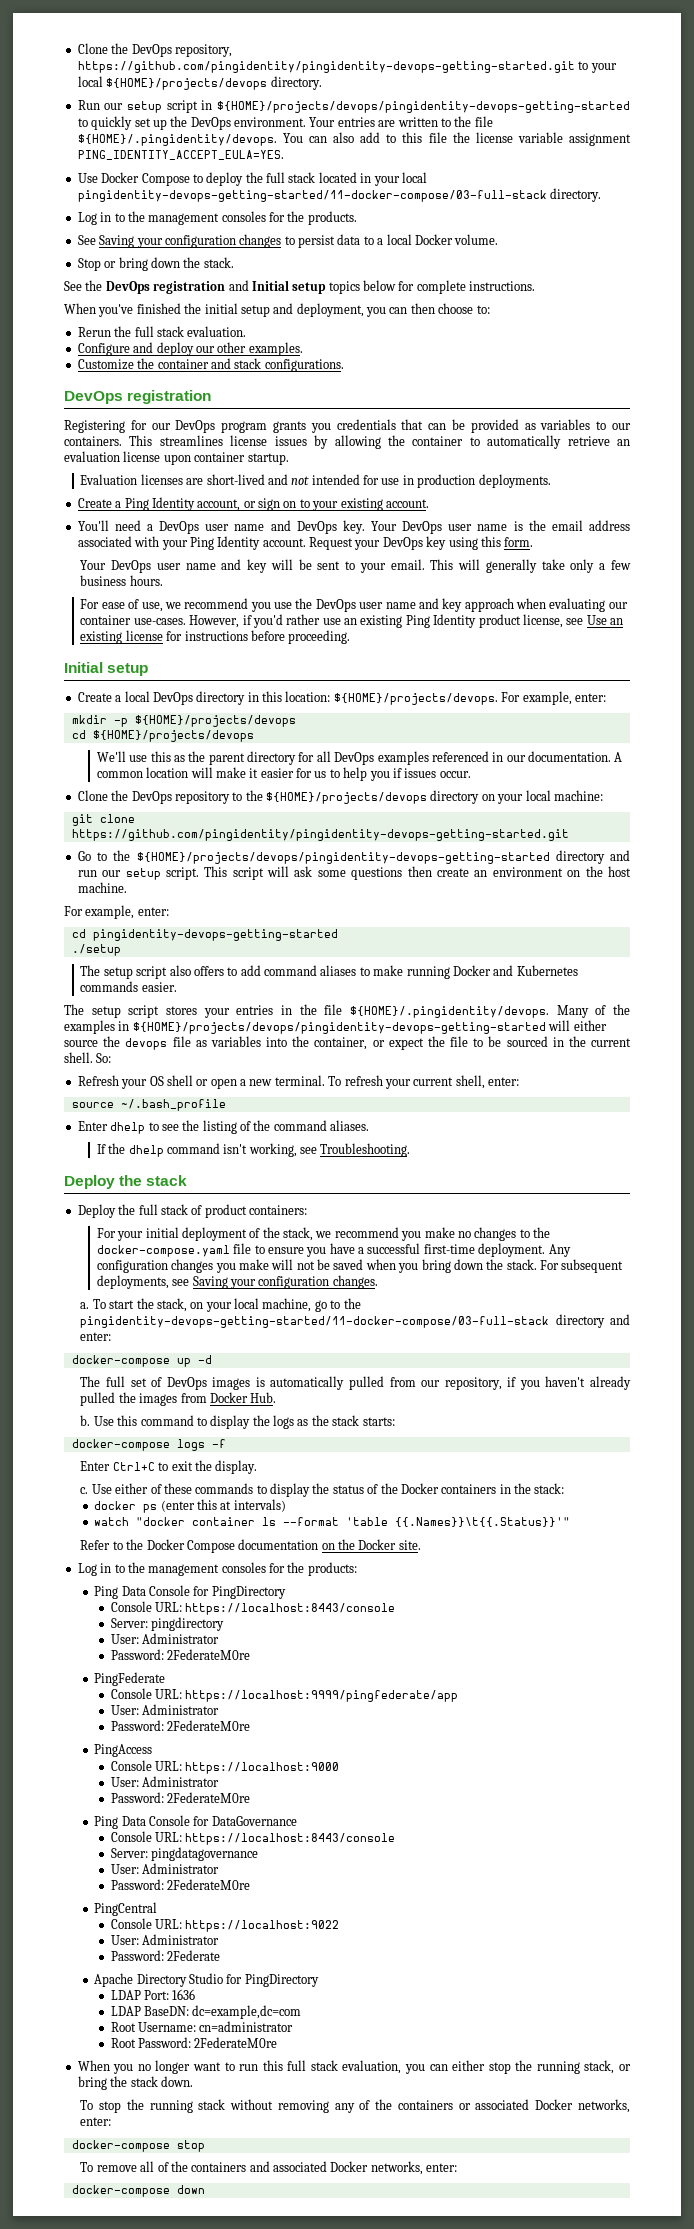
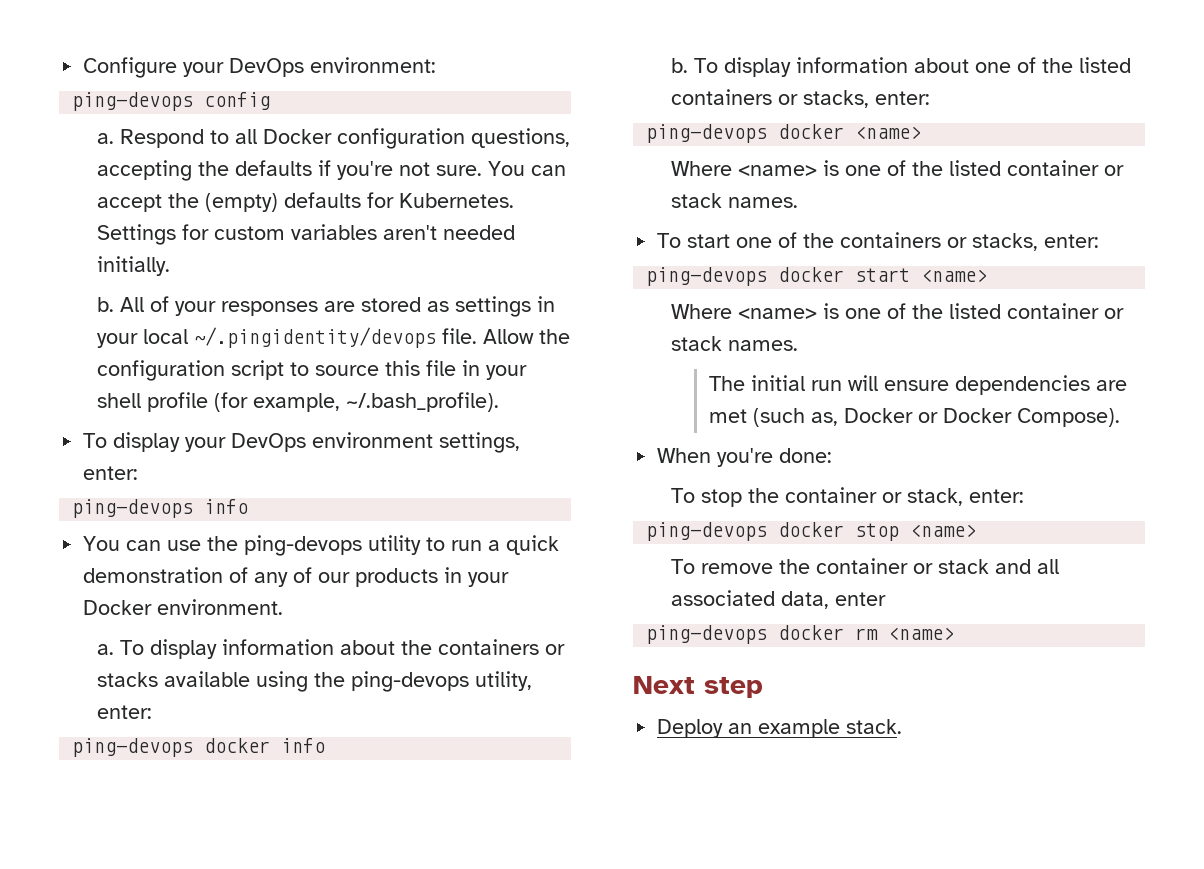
- Clone the DevOps repository, https://github.com/pingidentity/pingidentity-devops-getting-started.git to your local ${HOME}/projects/devops directory.
- Run our setup script in ${HOME}/projects/devops/pingidentity-devops-getting-started to quickly set up the DevOps environment. Your entries are written to the file ${HOME}/.pingidentity/devops. You can also add to this file the license variable assignment PING_IDENTITY_ACCEPT_EULA=YES.
- Use Docker Compose to deploy the full stack located in your local pingidentity-devops-getting-started/11-docker-compose/03-full-stack directory.
- Log in to the management consoles for the products.
- See Saving your configuration changes to persist data to a local Docker volume.
- Stop or bring down the stack.
- See the DevOps registration and Initial setup topics below for complete instructions.
- When you've finished the initial setup and deployment, you can then choose to:
- Rerun the full stack evaluation.
- Configure and deploy our other examples.
- Customize the container and stack configurations.
- DevOps registration
- Registering for our DevOps program grants you credentials that can be provided as variables to our containers. This streamlines license issues by allowing the container to automatically retrieve an evaluation license upon container startup.
- Evaluation licenses are short-lived and not intended for use in production deployments.
- Create a Ping Identity account, or sign on to your existing account.
- You'll need a DevOps user name and DevOps key. Your DevOps user name is the email address associated with your Ping Identity account. Request your DevOps key using this form.
- Your DevOps user name and key will be sent to your email. This will generally take only a few business hours.
- For ease of use, we recommend you use the DevOps user name and key approach when evaluating our container use-cases. However, if you'd rather use an existing Ping Identity product license, see Use an existing license for instructions before proceeding.
- Initial setup
- Create a local DevOps directory in this location: ${HOME}/projects/devops. For example, enter:
- mkdir -p ${HOME}/projects/devops
- cd ${HOME}/projects/devops
- We'll use this as the parent directory for all DevOps examples referenced in our documentation. A common location will make it easier for us to help you if issues occur.
- Clone the DevOps repository to the ${HOME}/projects/devops directory on your local machine:
- git clone https://github.com/pingidentity/pingidentity-devops-getting-started.git
- Go to the ${HOME}/projects/devops/pingidentity-devops-getting-started directory and run our setup script. This script will ask some questions then create an environment on the host machine.
- For example, enter:
- cd pingidentity-devops-getting-started
- ./setup
- The setup script also offers to add command aliases to make running Docker and Kubernetes commands easier.
- The setup script stores your entries in the file ${HOME}/.pingidentity/devops. Many of the examples in ${HOME}/projects/devops/pingidentity-devops-getting-started will either source the devops file as variables into the container, or expect the file to be sourced in the current shell. So:
- Refresh your OS shell or open a new terminal. To refresh your current shell, enter:
- source ~/.bash_profile
- Enter dhelp to see the listing of the command aliases.
- If the dhelp command isn't working, see Troubleshooting.
- Deploy the stack
- Deploy the full stack of product containers:
- For your initial deployment of the stack, we recommend you make no changes to the docker-compose.yaml file to ensure you have a successful first-time deployment. Any configuration changes you make will not be saved when you bring down the stack. For subsequent deployments, see Saving your configuration changes.
- a. To start the stack, on your local machine, go to the pingidentity-devops-getting-started/11-docker-compose/03-full-stack directory and enter:
- docker-compose up -d
- The full set of DevOps images is automatically pulled from our repository, if you haven't already pulled the images from Docker Hub.
- b. Use this command to display the logs as the stack starts:
- docker-compose logs -f
- Enter Ctrl+C to exit the display.
- c. Use either of these commands to display the status of the Docker containers in the stack:
- docker ps (enter this at intervals)
- watch "docker container ls --format 'table {{.Names}}\t{{.Status}}'"
- Refer to the Docker Compose documentation on the Docker site.
- Log in to the management consoles for the products:
- Ping Data Console for PingDirectory
- Console URL: https://localhost:8443/console
- Server: pingdirectory
- User: Administrator
- Password: 2FederateM0re
- PingFederate
- Console URL: https://localhost:9999/pingfederate/app
- User: Administrator
- Password: 2FederateM0re
- PingAccess
- Console URL: https://localhost:9000
- User: Administrator
- Password: 2FederateM0re
- Ping Data Console for DataGovernance
- Console URL: https://localhost:8443/console
- Server: pingdatagovernance
- User: Administrator
- Password: 2FederateM0re
- PingCentral
- Console URL: https://localhost:9022
- User: Administrator
- Password: 2Federate
- Apache Directory Studio for PingDirectory
- LDAP Port: 1636
- LDAP BaseDN: dc=example,dc=com
- Root Username: cn=administrator
- Root Password: 2FederateM0re
- When you no longer want to run this full stack evaluation, you can either stop the running stack, or bring the stack down.
- To stop the running stack without removing any of the containers or associated Docker networks, enter:
- docker-compose stop
+ Configure your DevOps environment:
+ ping-devops config
+ a. Respond to all Docker configuration questions, accepting the defaults if you're not sure. You can accept the (empty) defaults for Kubernetes. Settings for custom variables aren't needed initially.
+ b. All of your responses are stored as settings in your local ~/.pingidentity/devops file. Allow the configuration script to source this file in your shell profile (for example, ~/.bash_profile).
+ To display your DevOps environment settings, enter:
+ ping-devops info
+ You can use the ping-devops utility to run a quick demonstration of any of our products in your Docker environment.
+ a. To display information about the containers or stacks available using the ping-devops utility, enter:
+ ping-devops docker info
+ b. To display information about one of the listed containers or stacks, enter:
+ ping-devops docker <name>
+ Where <name> is one of the listed container or stack names.
+ To start one of the containers or stacks, enter:
+ ping-devops docker start <name>
+ Where <name> is one of the listed container or stack names.
+ The initial run will ensure dependencies are met (such as, Docker or Docker Compose).
+ When you're done:
+ To stop the container or stack, enter:
+ ping-devops docker stop <name>
- To remove all of the containers and associated Docker networks, enter:
- docker-compose down
+ To remove the container or stack and all associated data, enter
+ ping-devops docker rm <name>
+ Next step
+ Deploy an example stack.

